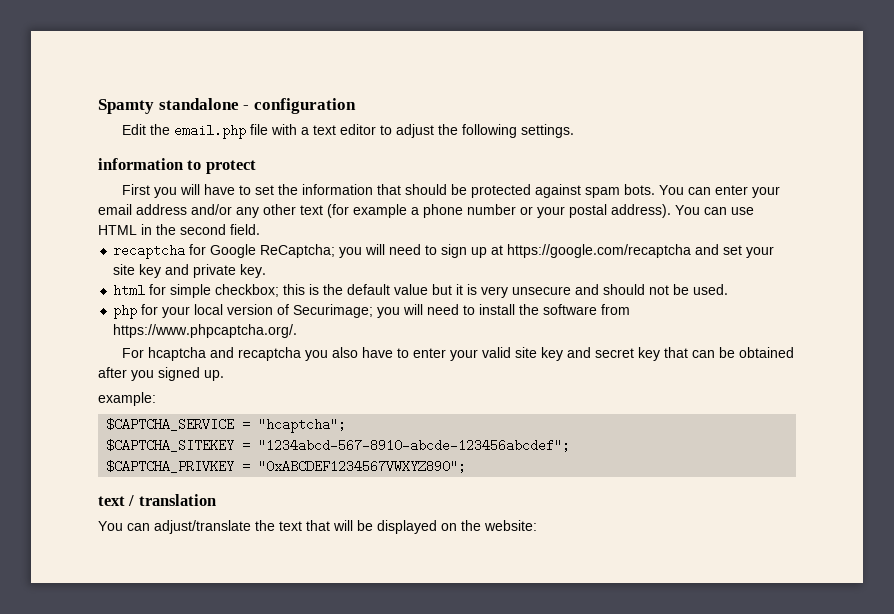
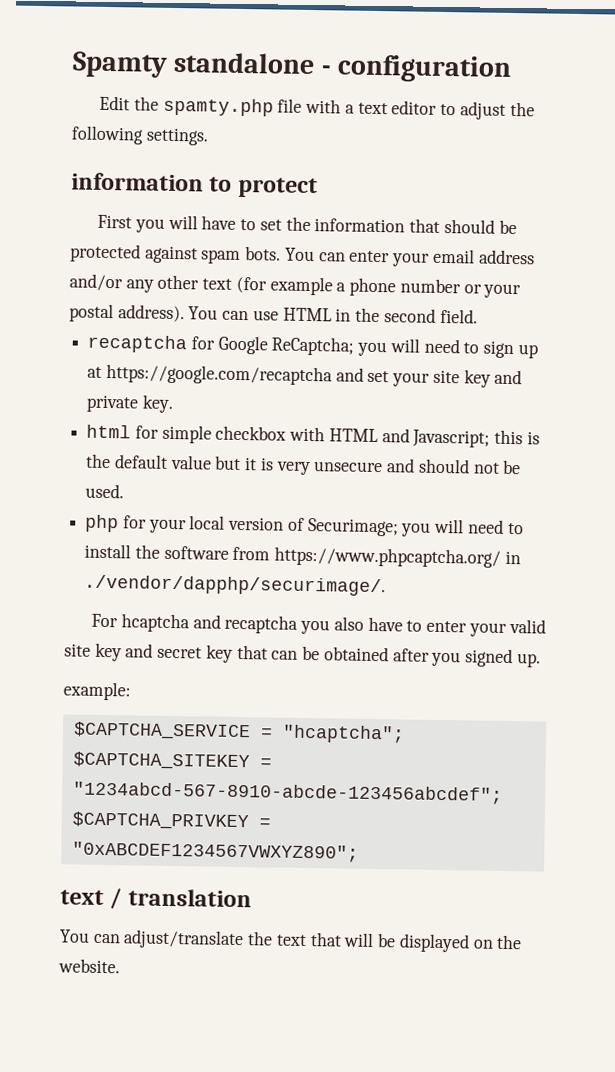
- Edit the email.php file with a text editor to adjust the following settings.
+ Edit the spamty.php file with a text editor to adjust the following settings.
- html for simple checkbox; this is the default value but it is very unsecure and should not be used.
+ html for simple checkbox with HTML and Javascript; this is the default value but it is very unsecure and should not be used.
- php for your local version of Securimage; you will need to install the software from https://www.phpcaptcha.org/.
+ php for your local version of Securimage; you will need to install the software from https://www.phpcaptcha.org/ in ./vendor/dapphp/securimage/.
- You can adjust/translate the text that will be displayed on the website:
+ You can adjust/translate the text that will be displayed on the website.

